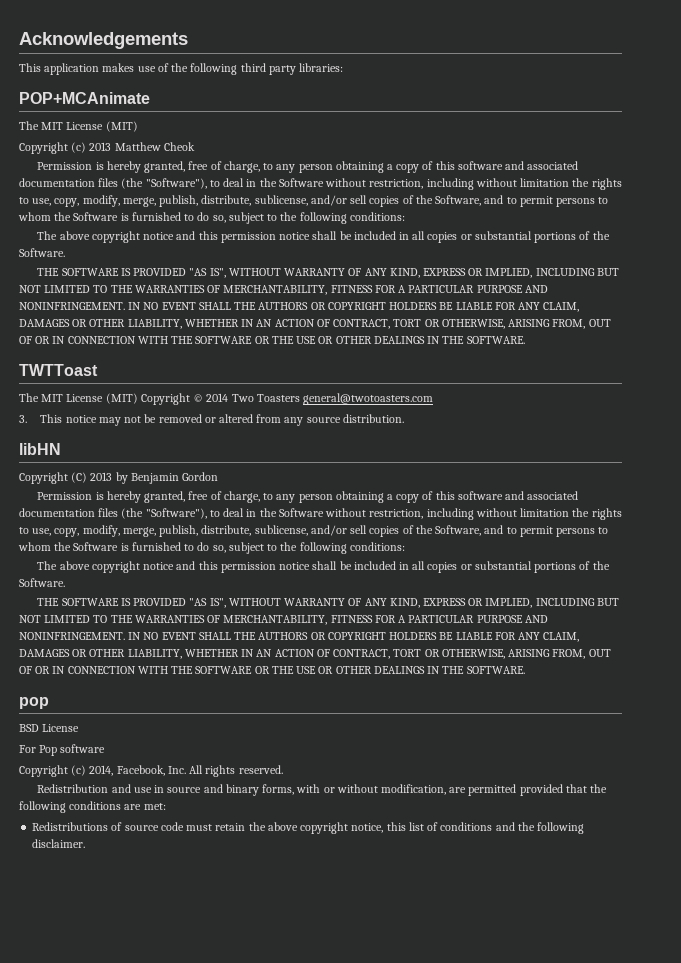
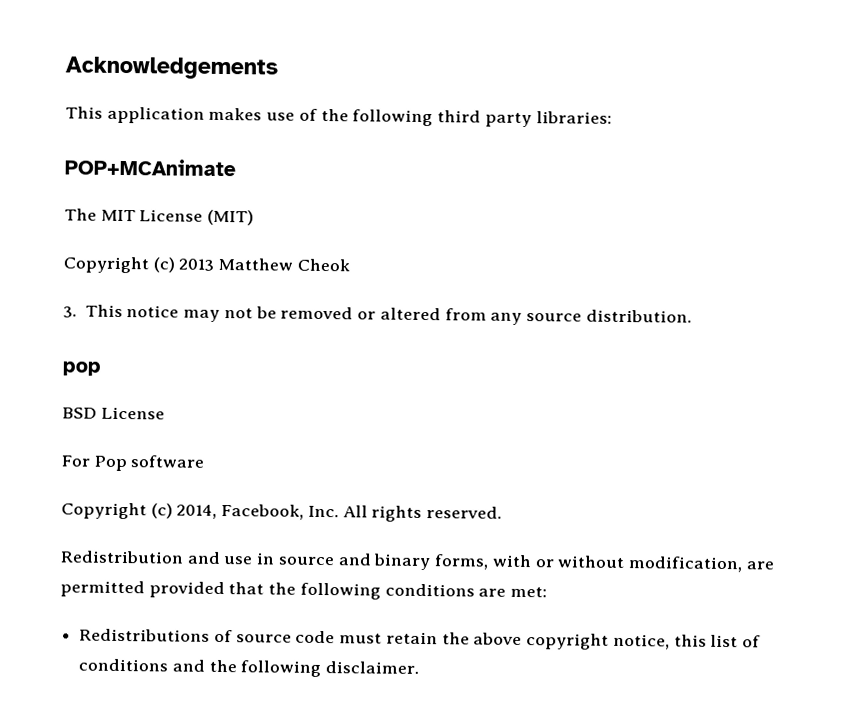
  Copyright (c) 2013 Matthew Cheok
- Permission is hereby granted, free of charge, to any person obtaining a copy of this software and associated documentation files (the "Software"), to deal in the Software without restriction, including without limitation the rights to use, copy, modify, merge, publish, distribute, sublicense, and/or sell copies of the Software, and to permit persons to whom the Software is furnished to do so, subject to the following conditions:
- The above copyright notice and this permission notice shall be included in all copies or substantial portions of the Software.
- THE SOFTWARE IS PROVIDED "AS IS", WITHOUT WARRANTY OF ANY KIND, EXPRESS OR IMPLIED, INCLUDING BUT NOT LIMITED TO THE WARRANTIES OF MERCHANTABILITY, FITNESS FOR A PARTICULAR PURPOSE AND NONINFRINGEMENT. IN NO EVENT SHALL THE AUTHORS OR COPYRIGHT HOLDERS BE LIABLE FOR ANY CLAIM, DAMAGES OR OTHER LIABILITY, WHETHER IN AN ACTION OF CONTRACT, TORT OR OTHERWISE, ARISING FROM, OUT OF OR IN CONNECTION WITH THE SOFTWARE OR THE USE OR OTHER DEALINGS IN THE SOFTWARE.
- TWTToast
- The MIT License (MIT) Copyright © 2014 Two Toasters general@twotoasters.com
- libHN
- Copyright (C) 2013 by Benjamin Gordon
- Permission is hereby granted, free of charge, to any person obtaining a copy of this software and associated documentation files (the "Software"), to deal in the Software without restriction, including without limitation the rights to use, copy, modify, merge, publish, distribute, sublicense, and/or sell copies of the Software, and to permit persons to whom the Software is furnished to do so, subject to the following conditions:
- The above copyright notice and this permission notice shall be included in all copies or substantial portions of the Software.
- THE SOFTWARE IS PROVIDED "AS IS", WITHOUT WARRANTY OF ANY KIND, EXPRESS OR IMPLIED, INCLUDING BUT NOT LIMITED TO THE WARRANTIES OF MERCHANTABILITY, FITNESS FOR A PARTICULAR PURPOSE AND NONINFRINGEMENT. IN NO EVENT SHALL THE AUTHORS OR COPYRIGHT HOLDERS BE LIABLE FOR ANY CLAIM, DAMAGES OR OTHER LIABILITY, WHETHER IN AN ACTION OF CONTRACT, TORT OR OTHERWISE, ARISING FROM, OUT OF OR IN CONNECTION WITH THE SOFTWARE OR THE USE OR OTHER DEALINGS IN THE SOFTWARE.

